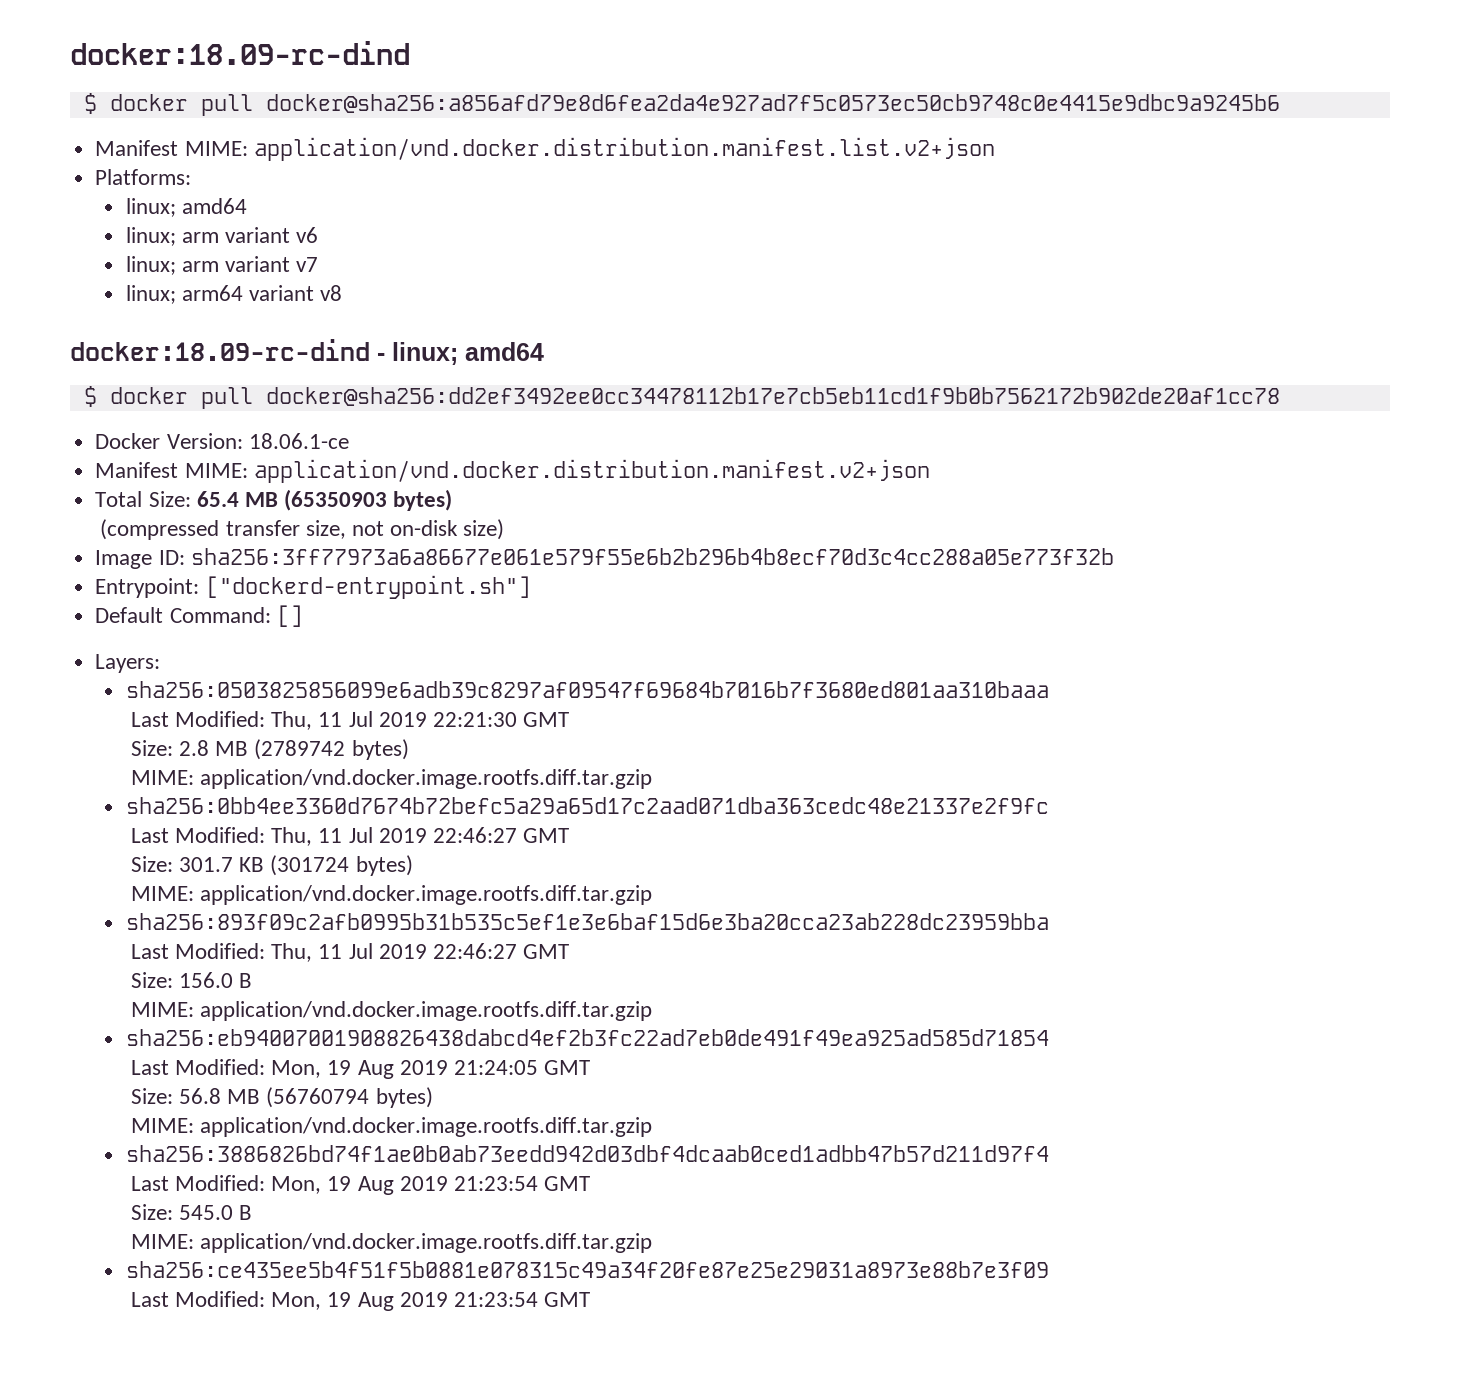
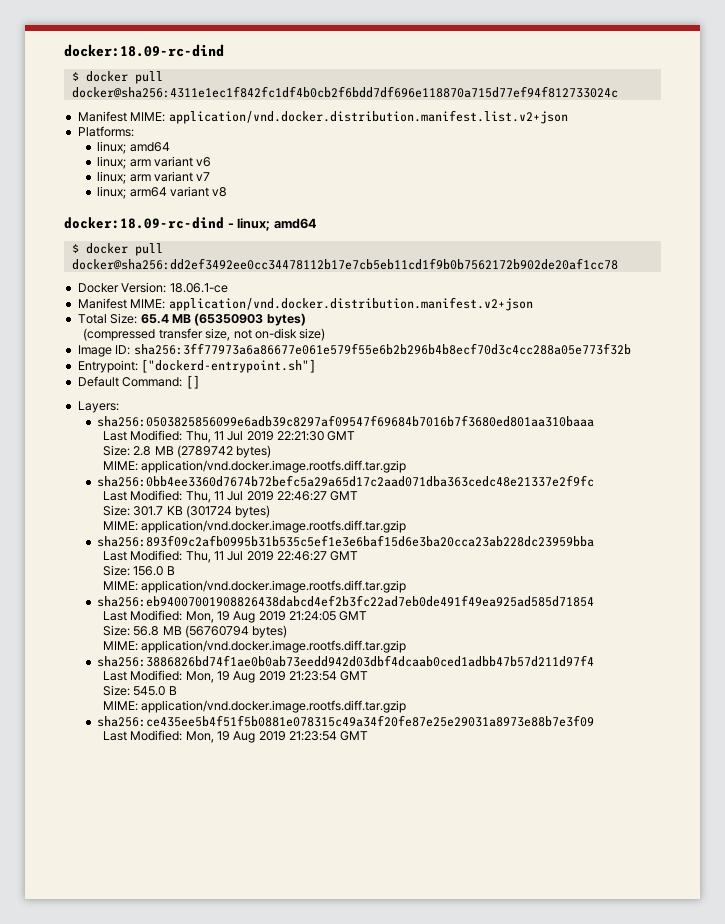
- $ docker pull docker@sha256:a856afd79e8d6fea2da4e927ad7f5c0573ec50cb9748c0e4415e9dbc9a9245b6
+ $ docker pull docker@sha256:4311e1ec1f842fc1df4b0cb2f6bdd7df696e118870a715d77ef94f812733024c

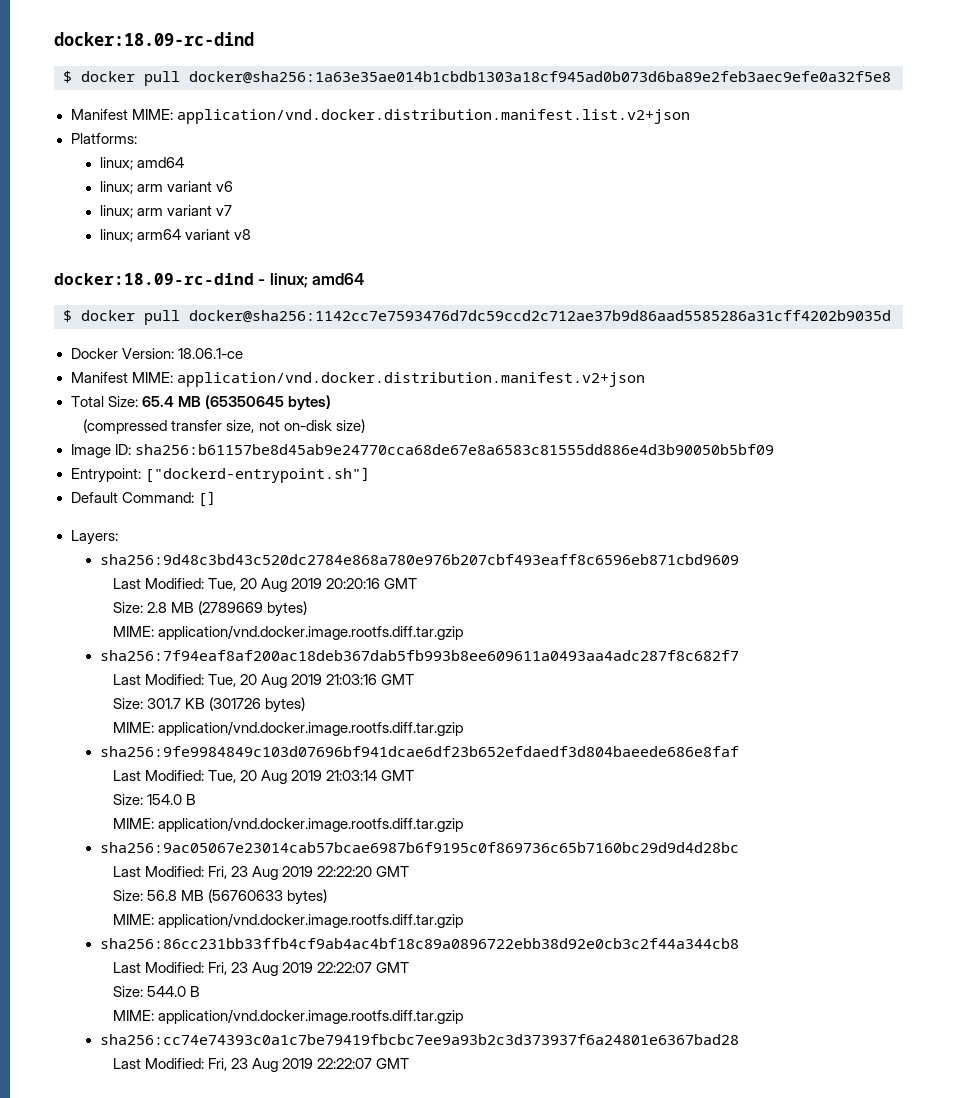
- $ docker pull docker@sha256:4311e1ec1f842fc1df4b0cb2f6bdd7df696e118870a715d77ef94f812733024c
+ $ docker pull docker@sha256:1a63e35ae014b1cbdb1303a18cf945ad0b073d6ba89e2feb3aec9efe0a32f5e8
- $ docker pull docker@sha256:dd2ef3492ee0cc34478112b17e7cb5eb11cd1f9b0b7562172b902de20af1cc78
+ $ docker pull docker@sha256:1142cc7e7593476d7dc59ccd2c712ae37b9d86aad5585286a31cff4202b9035d
- Total Size: 65.4 MB (65350903 bytes)
+ Total Size: 65.4 MB (65350645 bytes)
- Image ID: sha256:3ff77973a6a86677e061e579f55e6b2b296b4b8ecf70d3c4cc288a05e773f32b
+ Image ID: sha256:b61157be8d45ab9e24770cca68de67e8a6583c81555dd886e4d3b90050b5bf09
- sha256:0503825856099e6adb39c8297af09547f69684b7016b7f3680ed801aa310baaa
- Last Modified: Thu, 11 Jul 2019 22:21:30 GMT
+ sha256:9d48c3bd43c520dc2784e868a780e976b207cbf493eaff8c6596eb871cbd9609
+ Last Modified: Tue, 20 Aug 2019 20:20:16 GMT
- Size: 2.8 MB (2789742 bytes)
+ Size: 2.8 MB (2789669 bytes)
  MIME: application/vnd.docker.image.rootfs.diff.tar.gzip
- sha256:0bb4ee3360d7674b72befc5a29a65d17c2aad071dba363cedc48e21337e2f9fc
- Last Modified: Thu, 11 Jul 2019 22:46:27 GMT
+ sha256:7f94eaf8af200ac18deb367dab5fb993b8ee609611a0493aa4adc287f8c682f7
+ Last Modified: Tue, 20 Aug 2019 21:03:16 GMT
- Size: 301.7 KB (301724 bytes)
+ Size: 301.7 KB (301726 bytes)
  MIME: application/vnd.docker.image.rootfs.diff.tar.gzip
- sha256:893f09c2afb0995b31b535c5ef1e3e6baf15d6e3ba20cca23ab228dc23959bba
- Last Modified: Thu, 11 Jul 2019 22:46:27 GMT
- Size: 156.0 B
+ sha256:9fe9984849c103d07696bf941dcae6df23b652efdaedf3d804baeede686e8faf
+ Last Modified: Tue, 20 Aug 2019 21:03:14 GMT
+ Size: 154.0 B
  MIME: application/vnd.docker.image.rootfs.diff.tar.gzip
- sha256:eb94007001908826438dabcd4ef2b3fc22ad7eb0de491f49ea925ad585d71854
- Last Modified: Mon, 19 Aug 2019 21:24:05 GMT
+ sha256:9ac05067e23014cab57bcae6987b6f9195c0f869736c65b7160bc29d9d4d28bc
+ Last Modified: Fri, 23 Aug 2019 22:22:20 GMT
- Size: 56.8 MB (56760794 bytes)
+ Size: 56.8 MB (56760633 bytes)
  MIME: application/vnd.docker.image.rootfs.diff.tar.gzip
- sha256:3886826bd74f1ae0b0ab73eedd942d03dbf4dcaab0ced1adbb47b57d211d97f4
- Last Modified: Mon, 19 Aug 2019 21:23:54 GMT
- Size: 545.0 B
+ sha256:86cc231bb33ffb4cf9ab4ac4bf18c89a0896722ebb38d92e0cb3c2f44a344cb8
+ Last Modified: Fri, 23 Aug 2019 22:22:07 GMT
+ Size: 544.0 B
  MIME: application/vnd.docker.image.rootfs.diff.tar.gzip
- sha256:ce435ee5b4f51f5b0881e078315c49a34f20fe87e25e29031a8973e88b7e3f09
- Last Modified: Mon, 19 Aug 2019 21:23:54 GMT
+ sha256:cc74e74393c0a1c7be79419fbcbc7ee9a93b2c3d373937f6a24801e6367bad28
+ Last Modified: Fri, 23 Aug 2019 22:22:07 GMT

